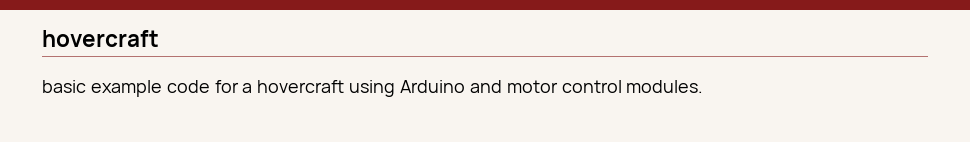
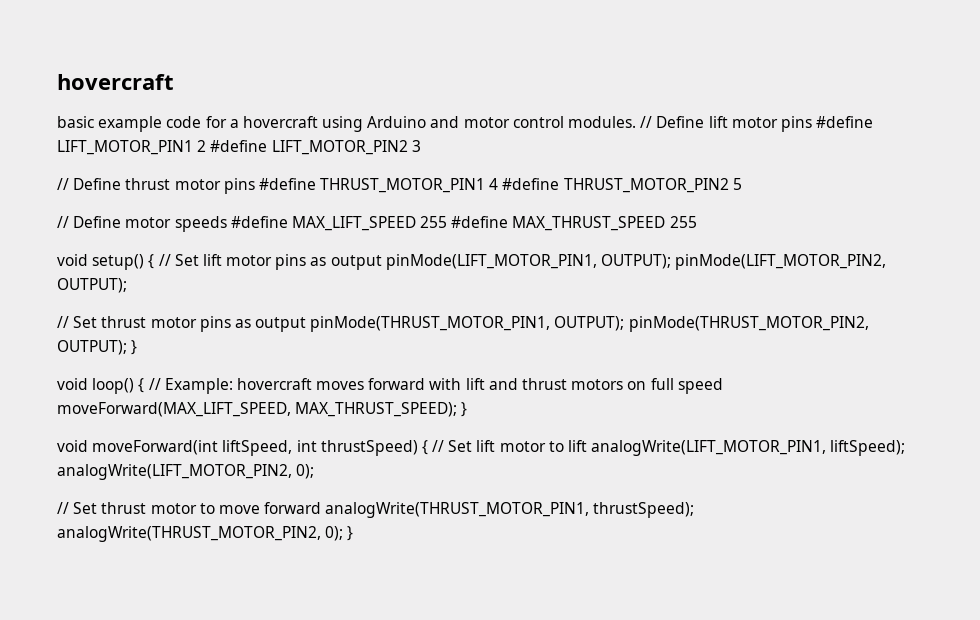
+ // Define lift motor pins #define LIFT_MOTOR_PIN1 2 #define LIFT_MOTOR_PIN2 3
+ // Define thrust motor pins #define THRUST_MOTOR_PIN1 4 #define THRUST_MOTOR_PIN2 5
+ // Define motor speeds #define MAX_LIFT_SPEED 255 #define MAX_THRUST_SPEED 255
+ void setup() { // Set lift motor pins as output pinMode(LIFT_MOTOR_PIN1, OUTPUT); pinMode(LIFT_MOTOR_PIN2, OUTPUT);
+ // Set thrust motor pins as output pinMode(THRUST_MOTOR_PIN1, OUTPUT); pinMode(THRUST_MOTOR_PIN2, OUTPUT); }
+ void loop() { // Example: hovercraft moves forward with lift and thrust motors on full speed moveForward(MAX_LIFT_SPEED, MAX_THRUST_SPEED); }
+ void moveForward(int liftSpeed, int thrustSpeed) { // Set lift motor to lift analogWrite(LIFT_MOTOR_PIN1, liftSpeed); analogWrite(LIFT_MOTOR_PIN2, 0);
+ // Set thrust motor to move forward analogWrite(THRUST_MOTOR_PIN1, thrustSpeed); analogWrite(THRUST_MOTOR_PIN2, 0); }

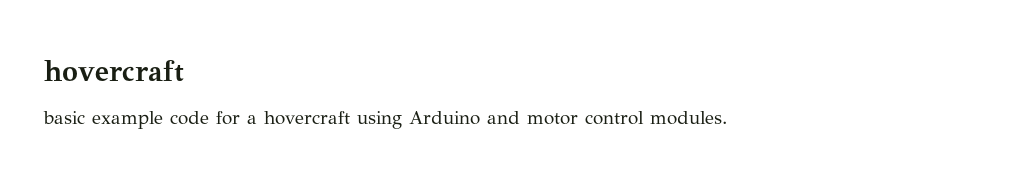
- // Define lift motor pins #define LIFT_MOTOR_PIN1 2 #define LIFT_MOTOR_PIN2 3
- // Define thrust motor pins #define THRUST_MOTOR_PIN1 4 #define THRUST_MOTOR_PIN2 5
- // Define motor speeds #define MAX_LIFT_SPEED 255 #define MAX_THRUST_SPEED 255
- void setup() { // Set lift motor pins as output pinMode(LIFT_MOTOR_PIN1, OUTPUT); pinMode(LIFT_MOTOR_PIN2, OUTPUT);
- // Set thrust motor pins as output pinMode(THRUST_MOTOR_PIN1, OUTPUT); pinMode(THRUST_MOTOR_PIN2, OUTPUT); }
- void loop() { // Example: hovercraft moves forward with lift and thrust motors on full speed moveForward(MAX_LIFT_SPEED, MAX_THRUST_SPEED); }
- void moveForward(int liftSpeed, int thrustSpeed) { // Set lift motor to lift analogWrite(LIFT_MOTOR_PIN1, liftSpeed); analogWrite(LIFT_MOTOR_PIN2, 0);
- // Set thrust motor to move forward analogWrite(THRUST_MOTOR_PIN1, thrustSpeed); analogWrite(THRUST_MOTOR_PIN2, 0); }

